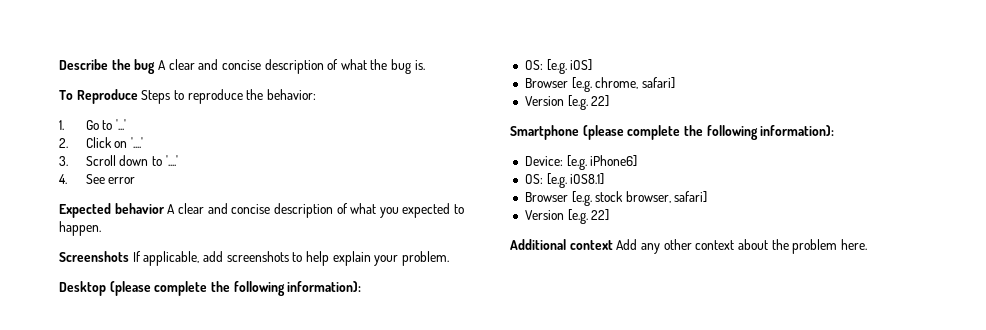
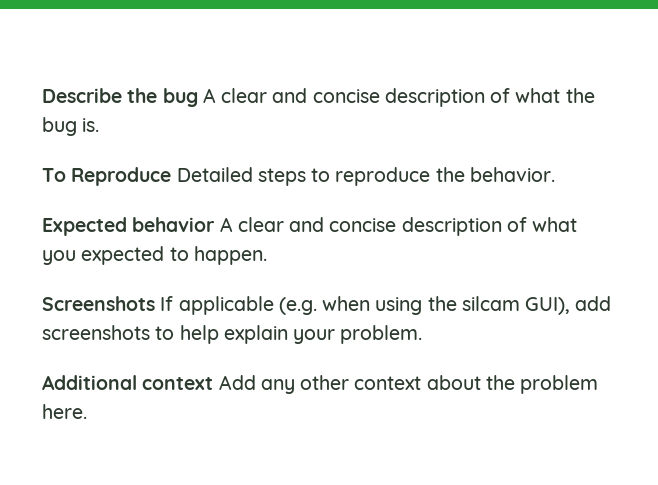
- To Reproduce Steps to reproduce the behavior:
- 1. Go to '...'
- 2. Click on '....'
- 3. Scroll down to '....'
- 4. See error
+ To Reproduce Detailed steps to reproduce the behavior.
- Screenshots If applicable, add screenshots to help explain your problem.
+ Screenshots If applicable (e.g. when using the silcam GUI), add screenshots to help explain your problem.
- Desktop (please complete the following information):
- OS: [e.g. iOS]
- Browser [e.g. chrome, safari]
- Version [e.g. 22]
- Smartphone (please complete the following information):
- Device: [e.g. iPhone6]
- OS: [e.g. iOS8.1]
- Browser [e.g. stock browser, safari]
- Version [e.g. 22]

